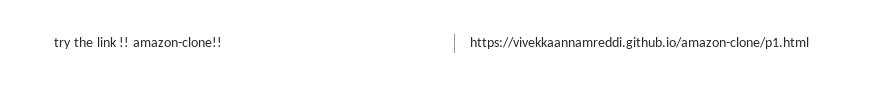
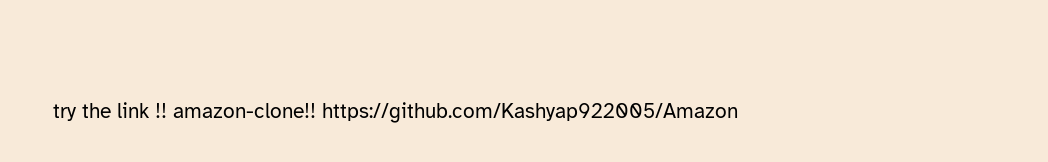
- try the link !! amazon-clone!! https://vivekkaannamreddi.github.io/amazon-clone/p1.html
+ try the link !! amazon-clone!! https://github.com/Kashyap922005/Amazon

